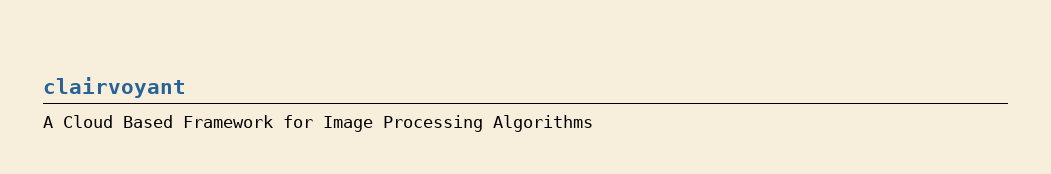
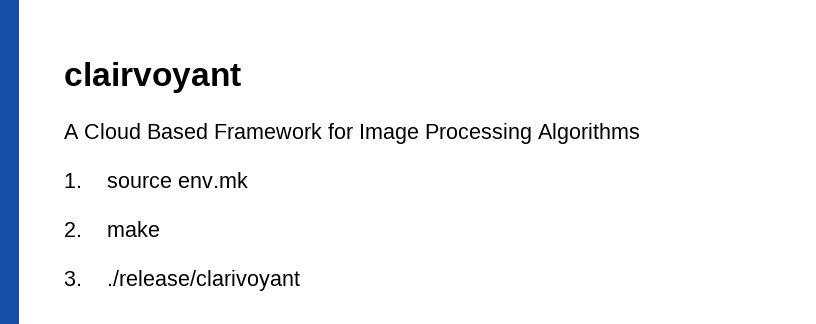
+ 1. source env.mk
+ 2. make
+ 3. ./release/clarivoyant

